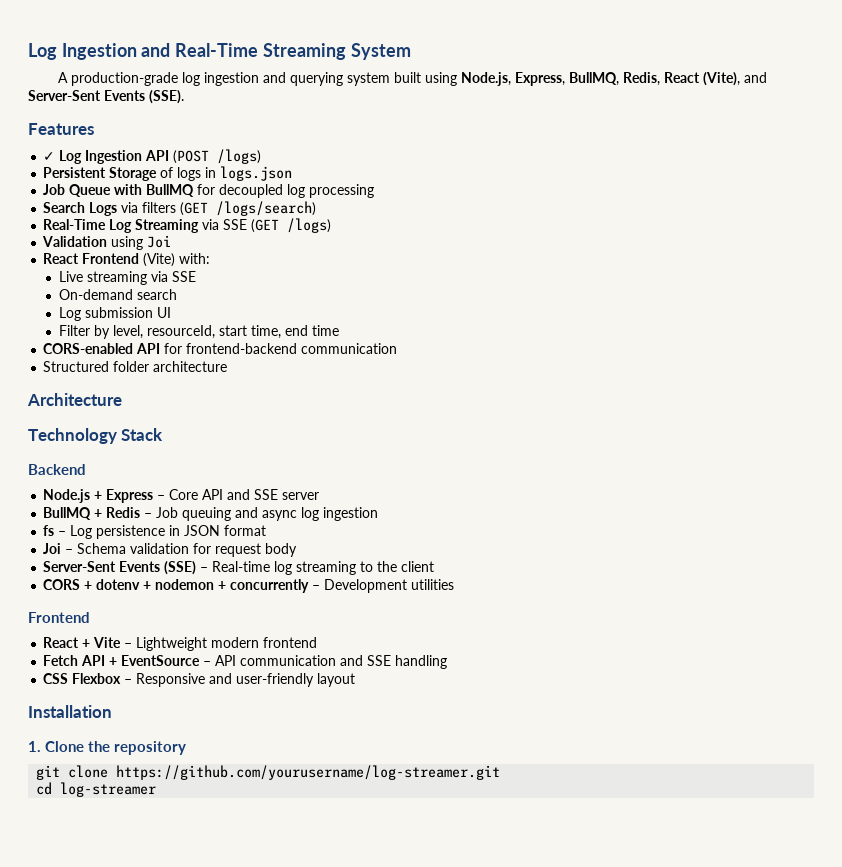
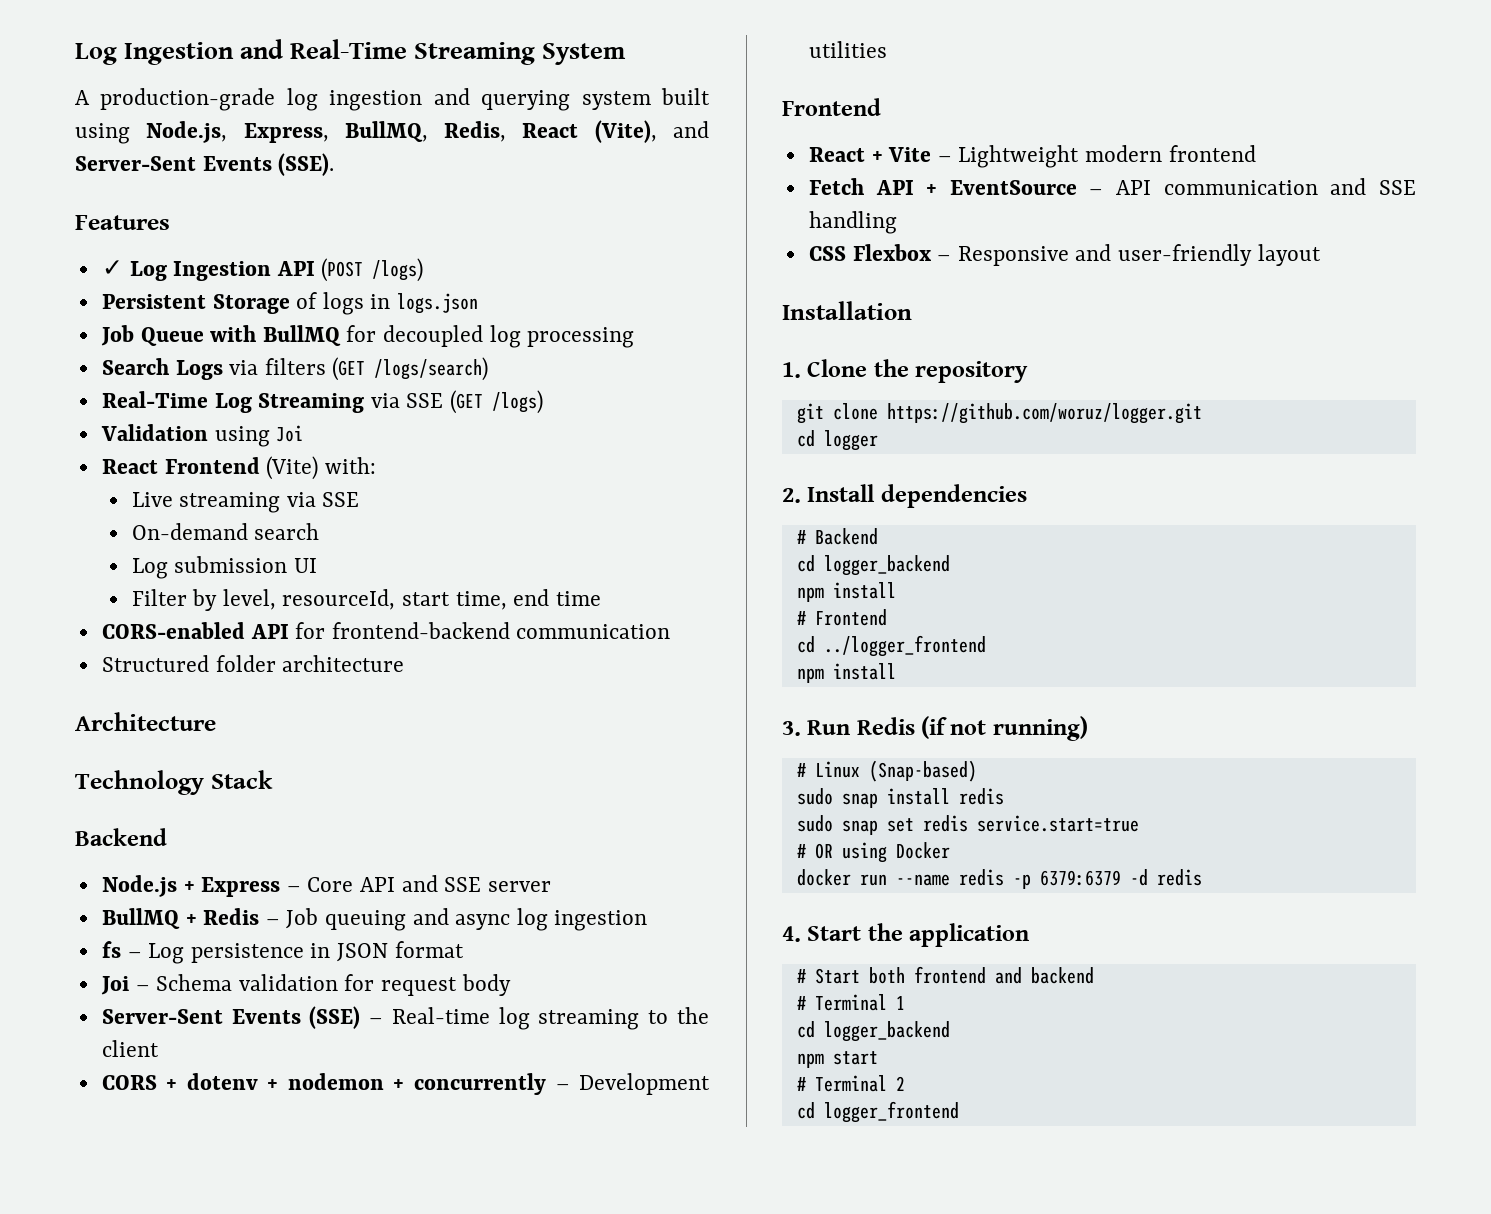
- git clone https://github.com/yourusername/log-streamer.git
- cd log-streamer
+ git clone https://github.com/woruz/logger.git
+ cd logger
+ 2. Install dependencies
+ # Backend
+ cd logger_backend
+ npm install
+ # Frontend
+ cd ../logger_frontend
+ npm install
+ 3. Run Redis (if not running)
+ # Linux (Snap-based)
+ sudo snap install redis
+ sudo snap set redis service.start=true
+ # OR using Docker
+ docker run --name redis -p 6379:6379 -d redis
+ 4. Start the application
+ # Start both frontend and backend
+ # Terminal 1
+ cd logger_backend
+ npm start
+ # Terminal 2
+ cd logger_frontend

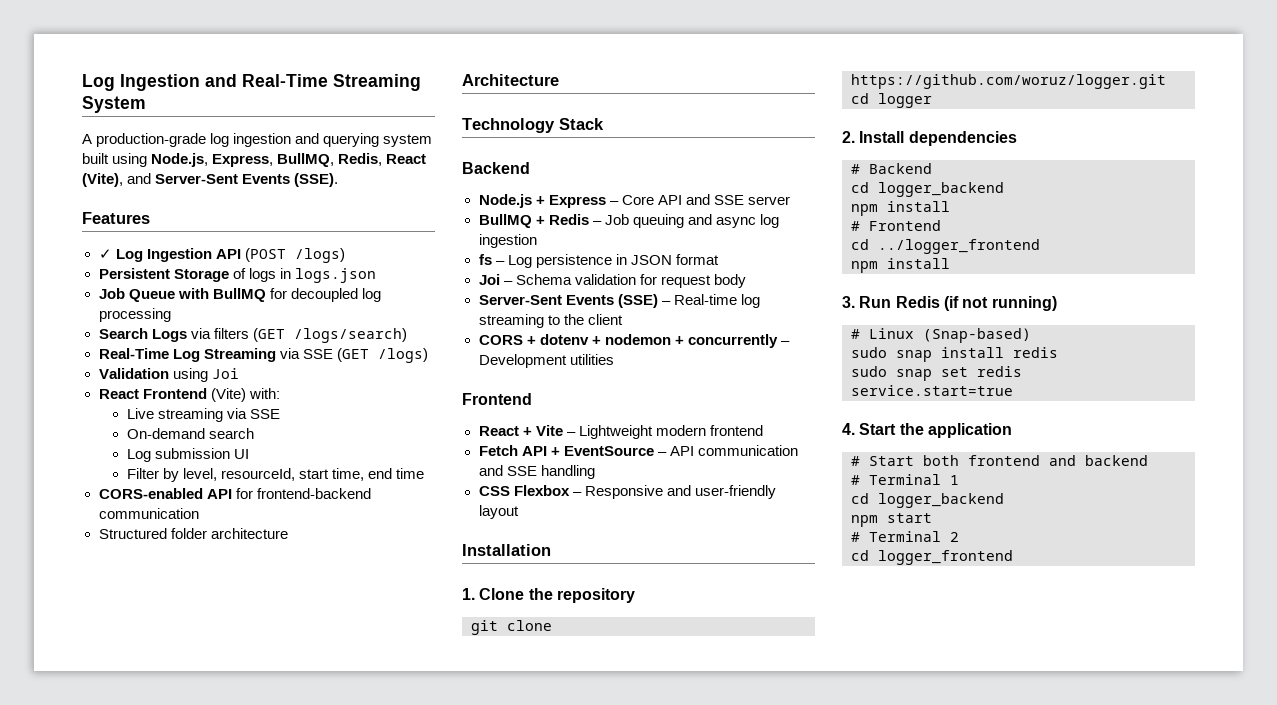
- # OR using Docker
- docker run --name redis -p 6379:6379 -d redis

